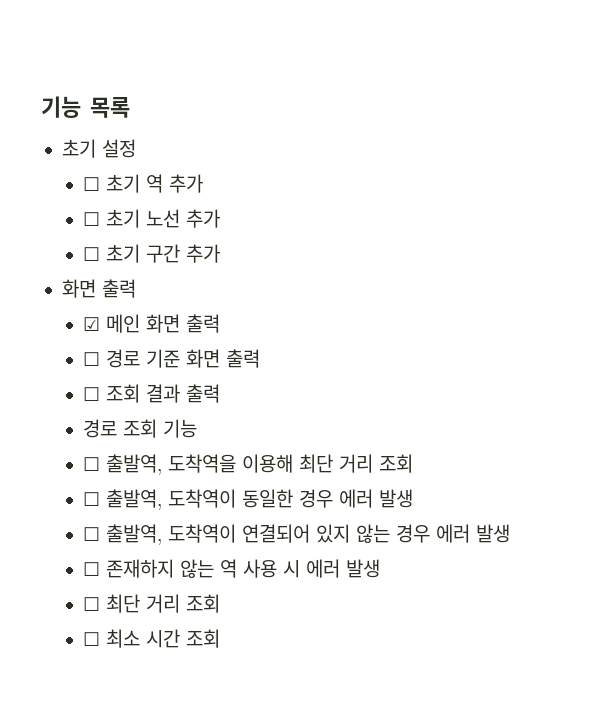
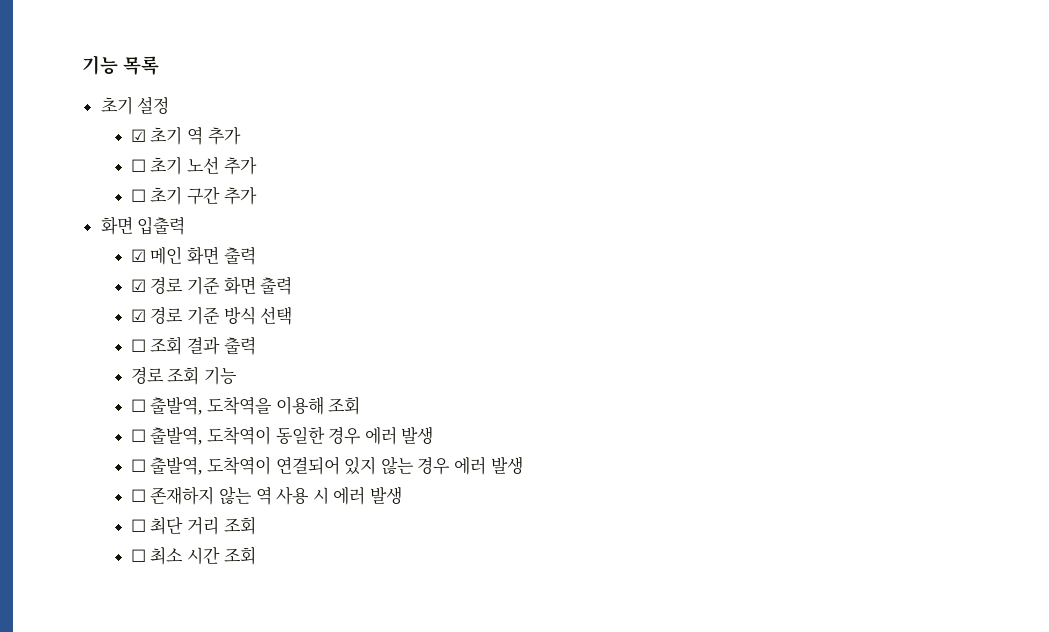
- ☐ 초기 역 추가
+ ☑ 초기 역 추가
  ☐ 초기 구간 추가
- 화면 출력
+ 화면 입출력
- ☐ 경로 기준 화면 출력
+ ☑ 경로 기준 화면 출력
+ ☑ 경로 기준 방식 선택
- ☐ 출발역, 도착역을 이용해 최단 거리 조회
+ ☐ 출발역, 도착역을 이용해 조회

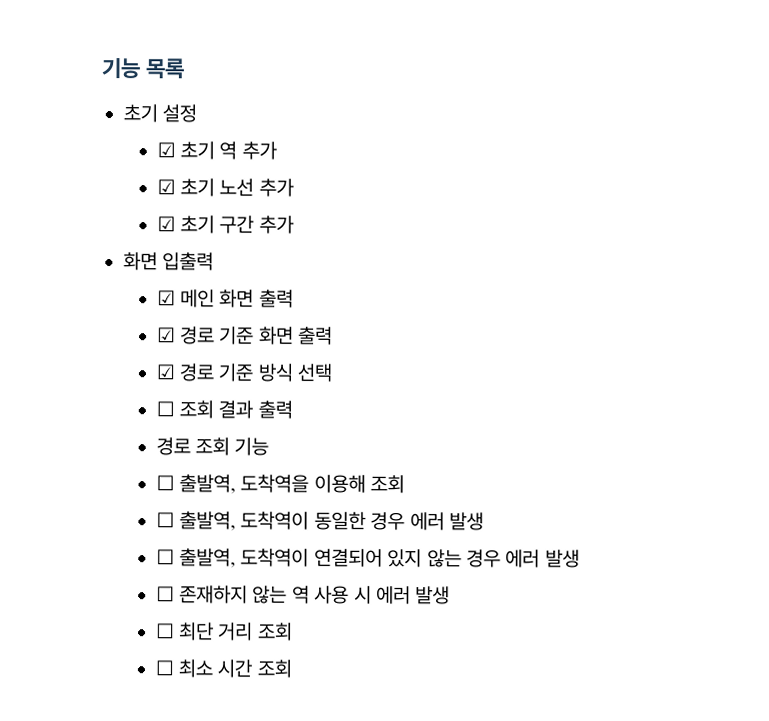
- ☐ 초기 노선 추가
+ ☑ 초기 노선 추가
- ☐ 초기 구간 추가
+ ☑ 초기 구간 추가

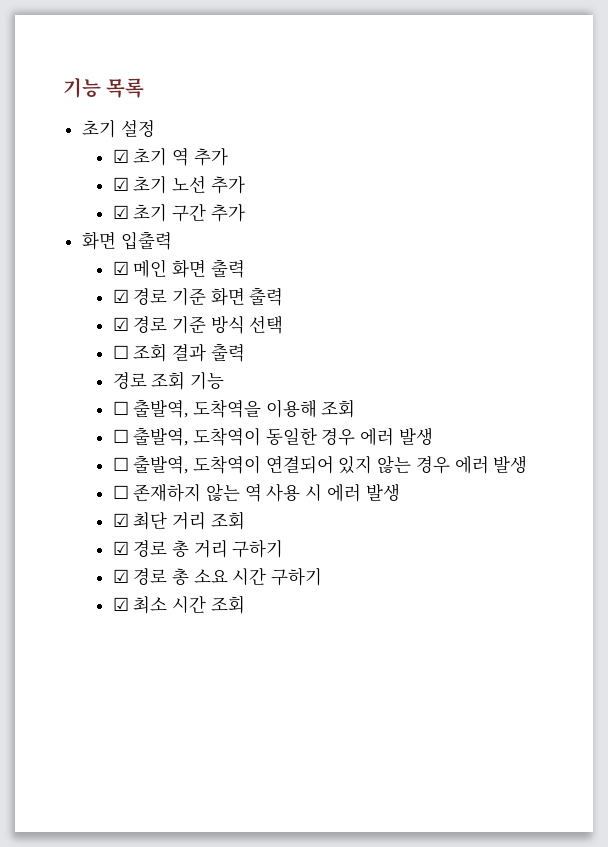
- ☐ 최단 거리 조회
+ ☑ 최단 거리 조회
- ☐ 최소 시간 조회
+ ☑ 경로 총 거리 구하기
+ ☑ 경로 총 소요 시간 구하기
+ ☑ 최소 시간 조회

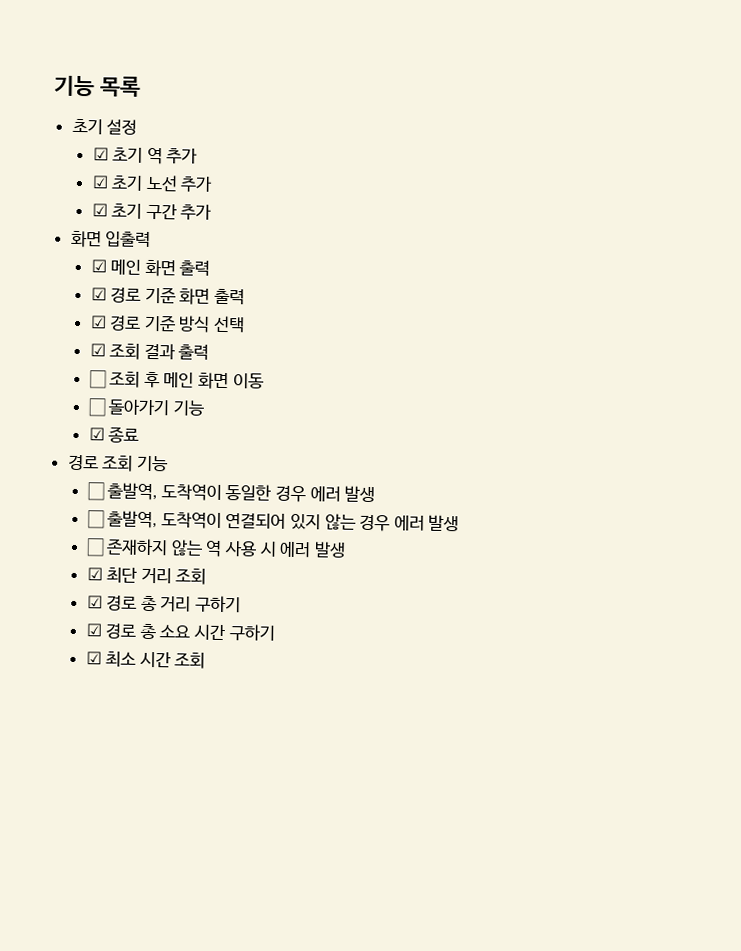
- ☐ 조회 결과 출력
+ ☑ 조회 결과 출력
+ ☐ 조회 후 메인 화면 이동
+ ☐ 돌아가기 기능
+ ☑ 종료
  경로 조회 기능
- ☐ 출발역, 도착역을 이용해 조회

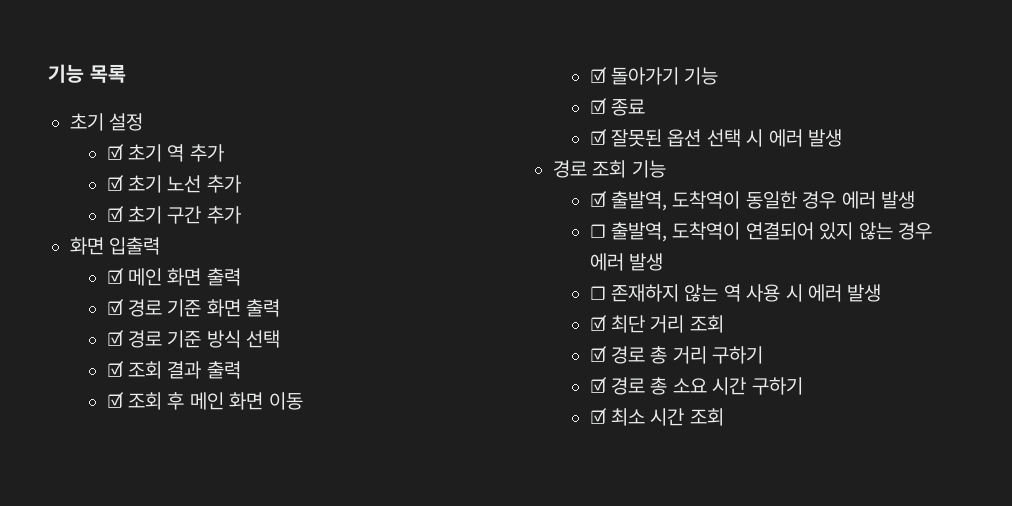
- ☐ 조회 후 메인 화면 이동
+ ☑ 조회 후 메인 화면 이동
- ☐ 돌아가기 기능
+ ☑ 돌아가기 기능
+ ☑ 잘못된 옵션 선택 시 에러 발생
- ☐ 출발역, 도착역이 동일한 경우 에러 발생
+ ☑ 출발역, 도착역이 동일한 경우 에러 발생

